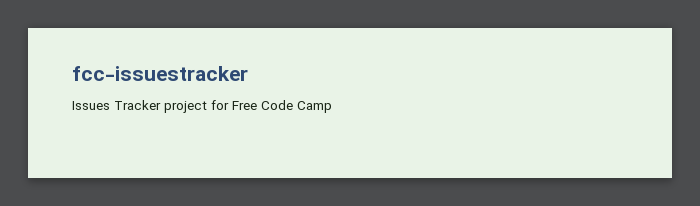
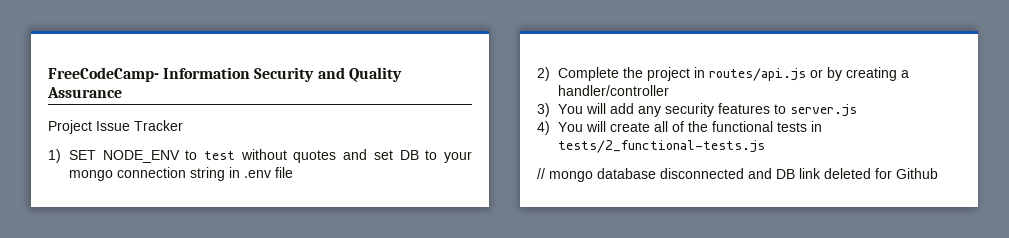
- fcc-issuestracker
- Issues Tracker project for Free Code Camp
+ FreeCodeCamp- Information Security and Quality Assurance
+ Project Issue Tracker
+ 1) SET NODE_ENV to test without quotes and set DB to your mongo connection string in .env file
+ 2) Complete the project in routes/api.js or by creating a handler/controller
+ 3) You will add any security features to server.js
+ 4) You will create all of the functional tests in tests/2_functional-tests.js
+ // mongo database disconnected and DB link deleted for Github

